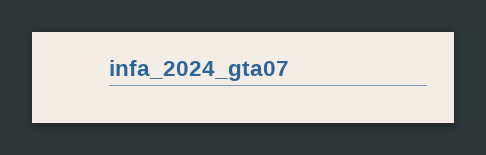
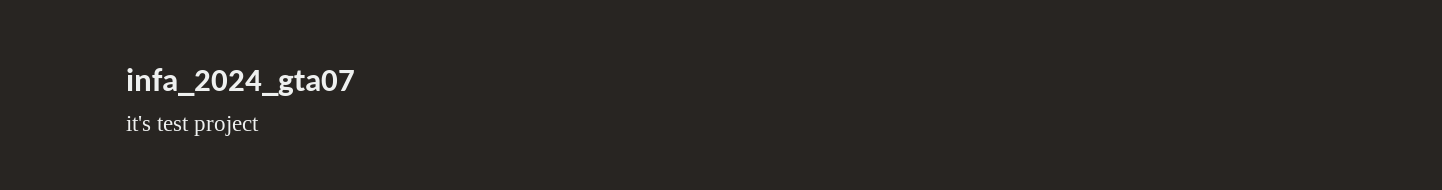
+ it's test project

